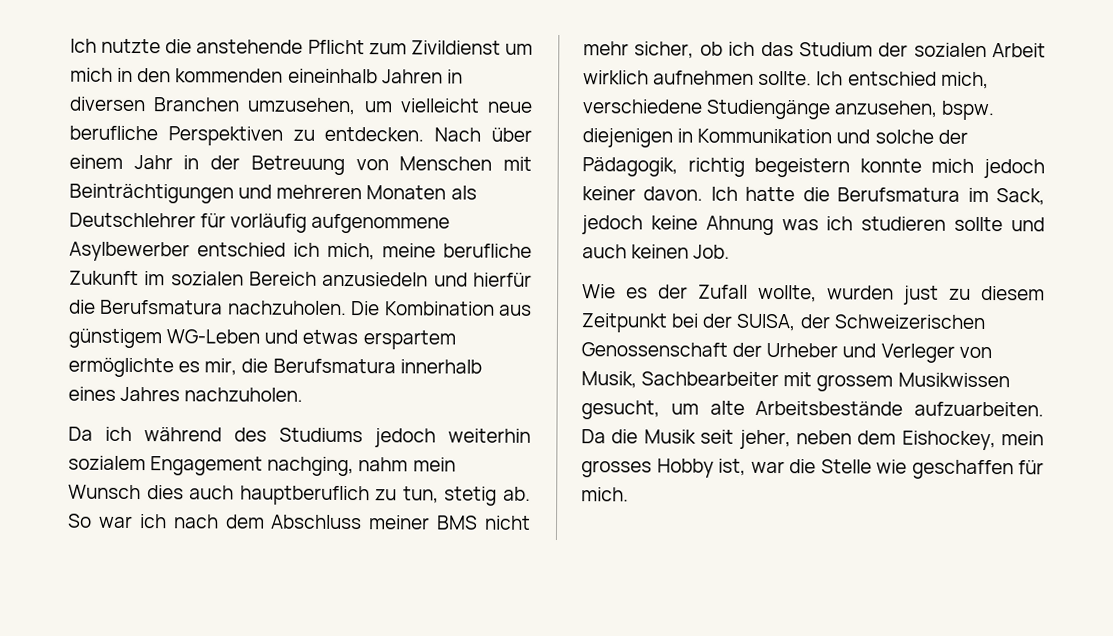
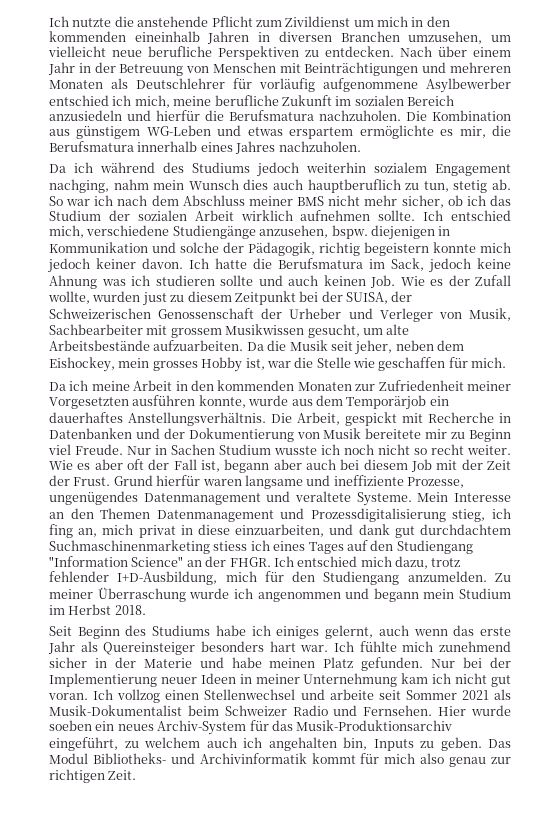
- Ich hatte die Berufsmatura im Sack, jedoch keine Ahnung was ich studieren sollte und auch keinen Job.
- Wie es der Zufall wollte, wurden just zu diesem Zeitpunkt bei der SUISA, der Schweizerischen Genossenschaft der Urheber und Verleger von Musik, Sachbearbeiter mit grossem Musikwissen gesucht, um alte Arbeitsbestände aufzuarbeiten.
+ Ich hatte die Berufsmatura im Sack, jedoch keine Ahnung was ich studieren sollte und auch keinen Job. Wie es der Zufall wollte, wurden just zu diesem Zeitpunkt bei der SUISA, der Schweizerischen Genossenschaft der Urheber und Verleger von Musik, Sachbearbeiter mit grossem Musikwissen gesucht, um alte Arbeitsbestände aufzuarbeiten.
+ Da ich meine Arbeit in den kommenden Monaten zur Zufriedenheit meiner Vorgesetzten ausführen konnte, wurde aus dem Temporärjob ein dauerhaftes Anstellungsverhältnis. Die Arbeit, gespickt mit Recherche in Datenbanken und der Dokumentierung von Musik bereitete mir zu Beginn viel Freude. Nur in Sachen Studium wusste ich noch nicht so recht weiter. Wie es aber oft der Fall ist, begann aber auch bei diesem Job mit der Zeit der Frust. Grund hierfür waren langsame und ineffiziente Prozesse, ungenügendes Datenmanagement und veraltete Systeme. Mein Interesse an den Themen Datenmanagement und Prozessdigitalisierung stieg, ich fing an, mich privat in diese einzuarbeiten, und dank gut durchdachtem Suchmaschinenmarketing stiess ich eines Tages auf den Studiengang "Information Science" an der FHGR. Ich entschied mich dazu, trotz fehlender I+D-Ausbildung, mich für den Studiengang anzumelden. Zu meiner Überraschung wurde ich angenommen und begann mein Studium im Herbst 2018.
+ Seit Beginn des Studiums habe ich einiges gelernt, auch wenn das erste Jahr als Quereinsteiger besonders hart war. Ich fühlte mich zunehmend sicher in der Materie und habe meinen Platz gefunden. Nur bei der Implementierung neuer Ideen in meiner Unternehmung kam ich nicht gut voran. Ich vollzog einen Stellenwechsel und arbeite seit Sommer 2021 als Musik-Dokumentalist beim Schweizer Radio und Fernsehen. Hier wurde soeben ein neues Archiv-System für das Musik-Produktionsarchiv eingeführt, zu welchem auch ich angehalten bin, Inputs zu geben. Das Modul Bibliotheks- und Archivinformatik kommt für mich also genau zur richtigen Zeit.

